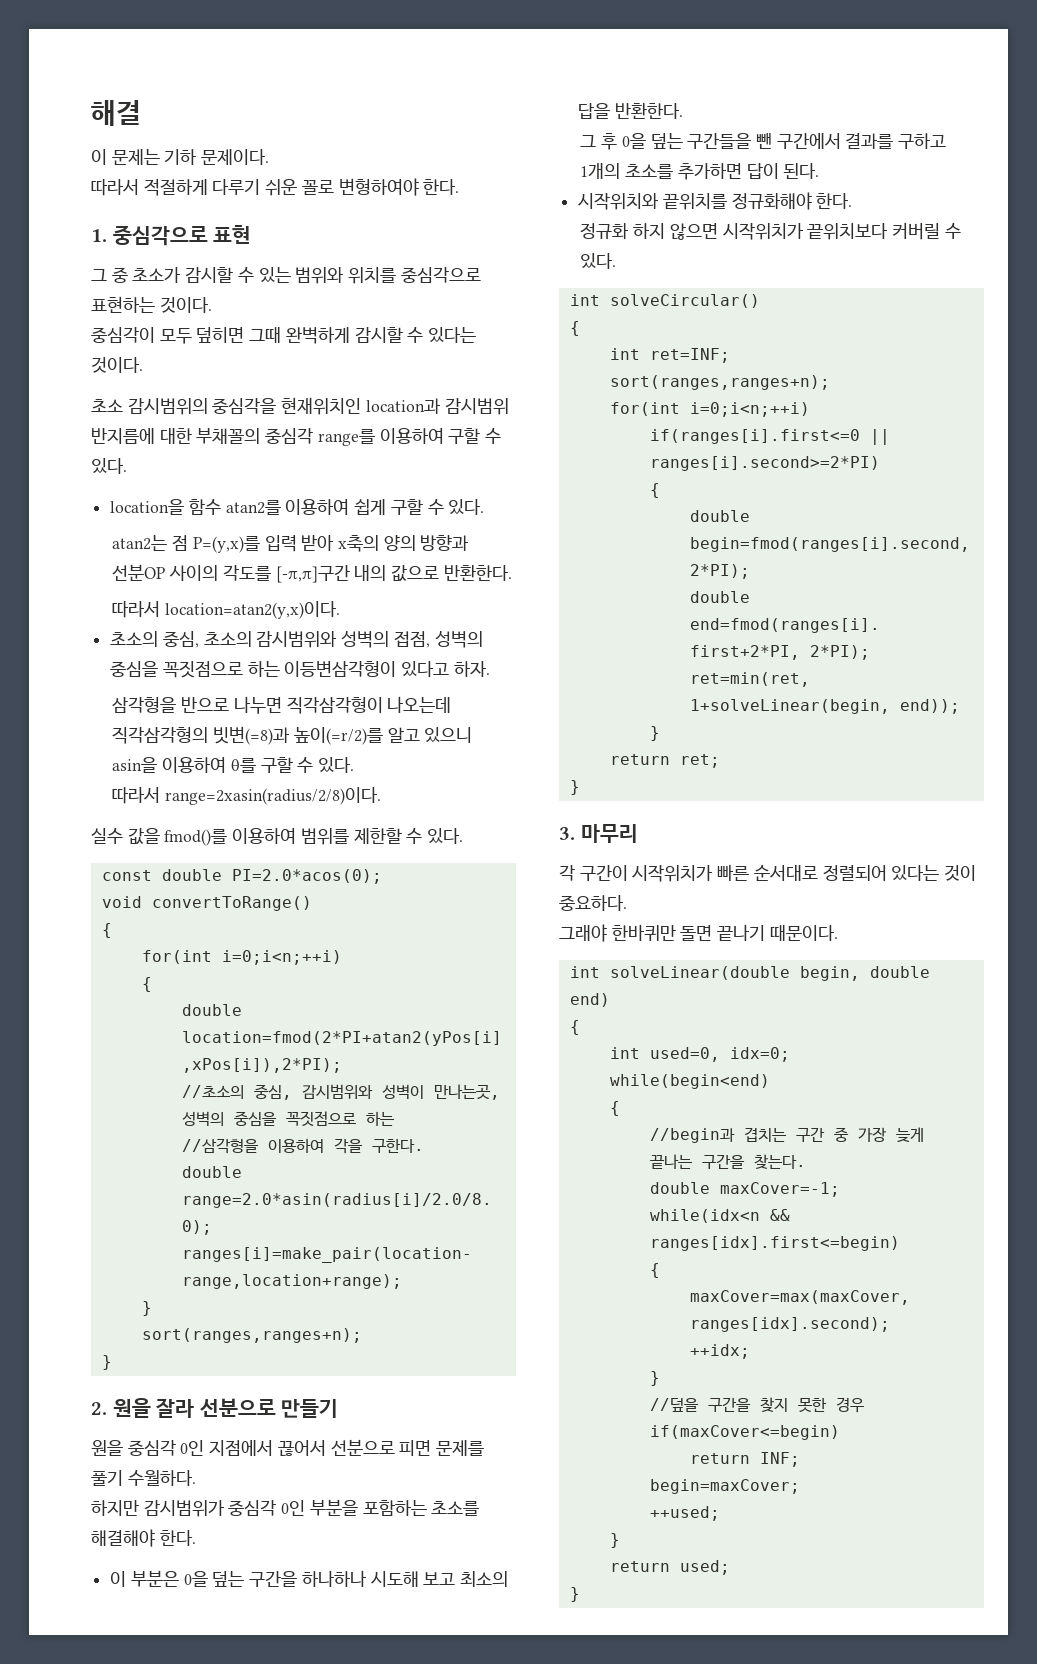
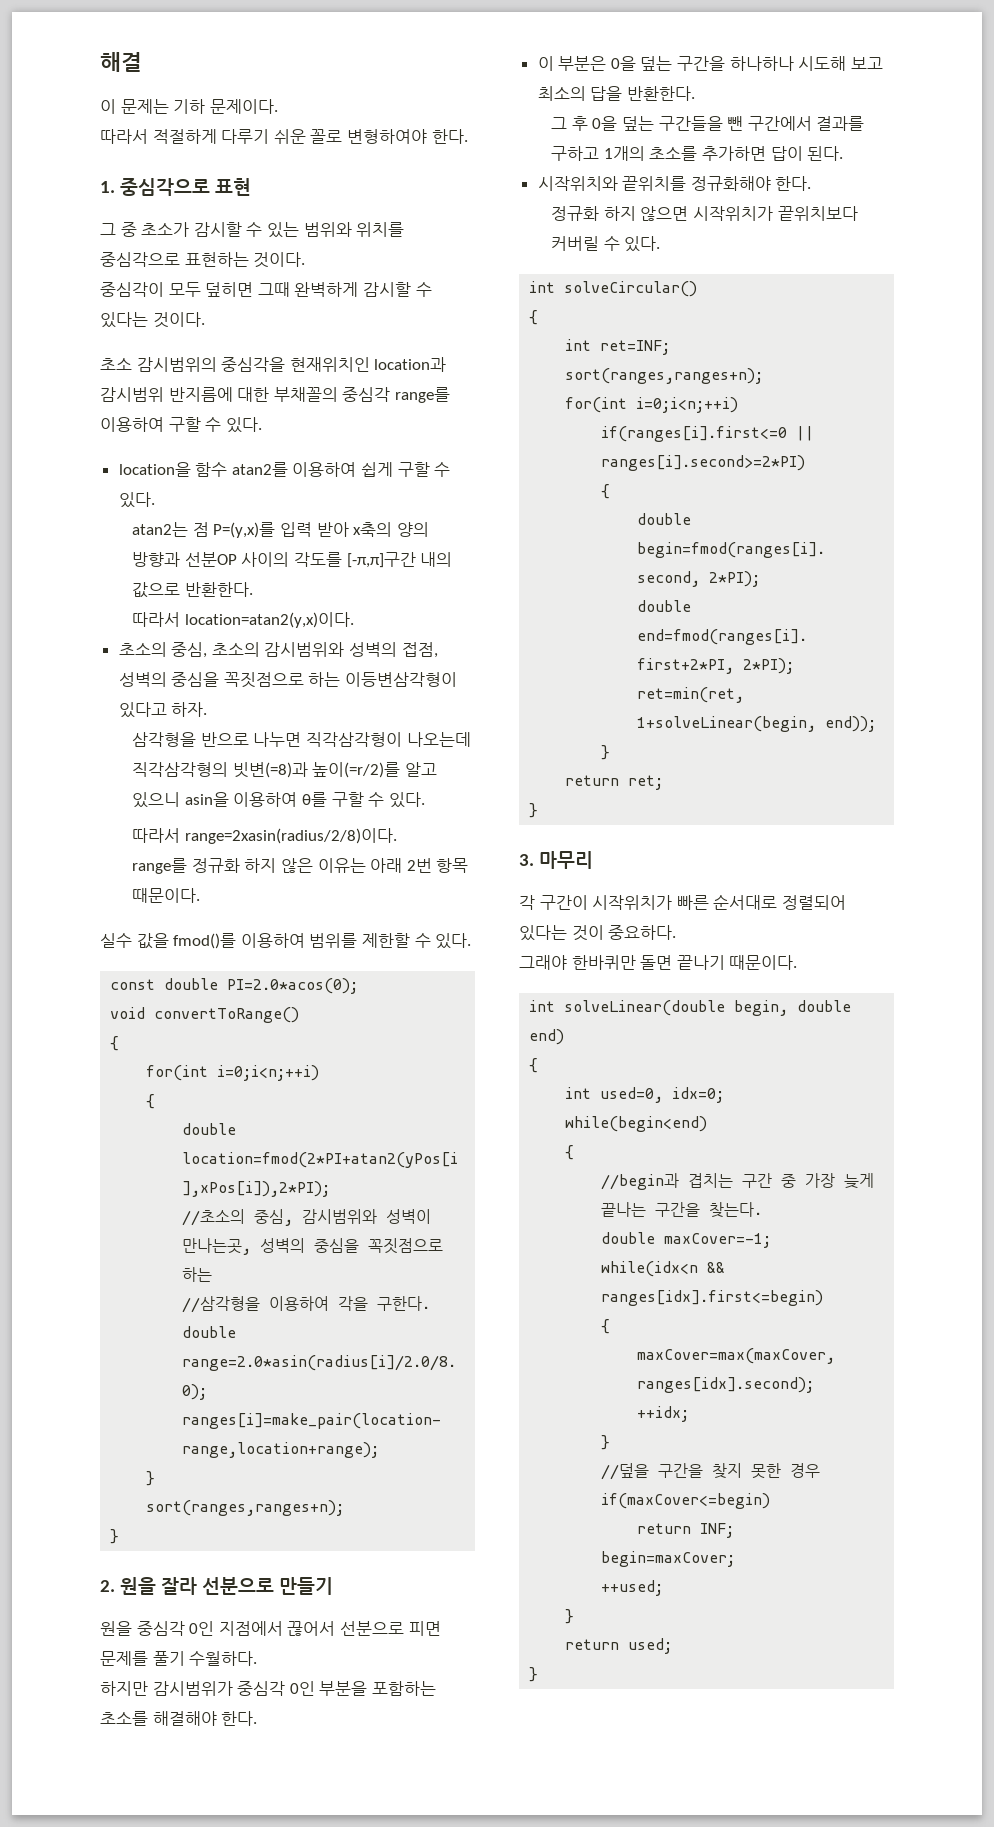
+ range를 정규화 하지 않은 이유는 아래 2번 항목 때문이다.

